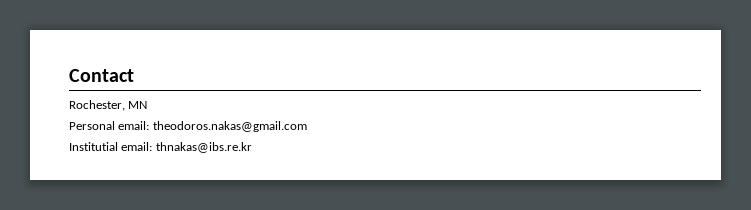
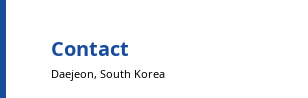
- Rochester, MN
- Personal email: theodoros.nakas@gmail.com
- Institutial email: thnakas@ibs.re.kr
+ Daejeon, South Korea

